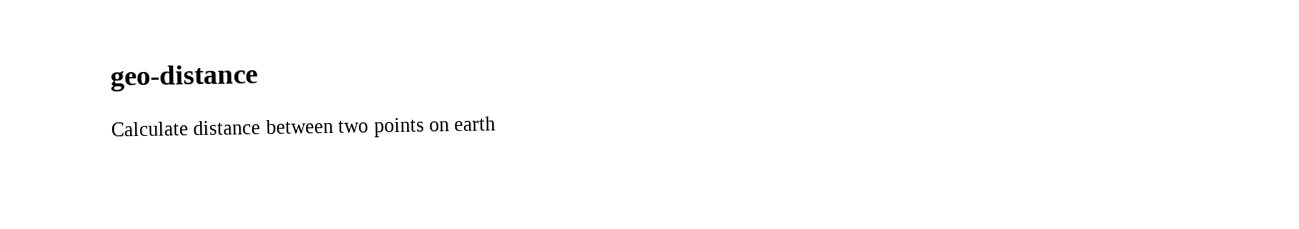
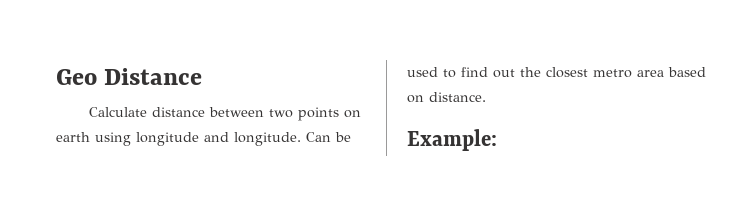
- geo-distance
+ Geo Distance
- Calculate distance between two points on earth
+ Calculate distance between two points on earth using longitude and longitude. Can be used to find out the closest metro area based on distance.
+ Example:

